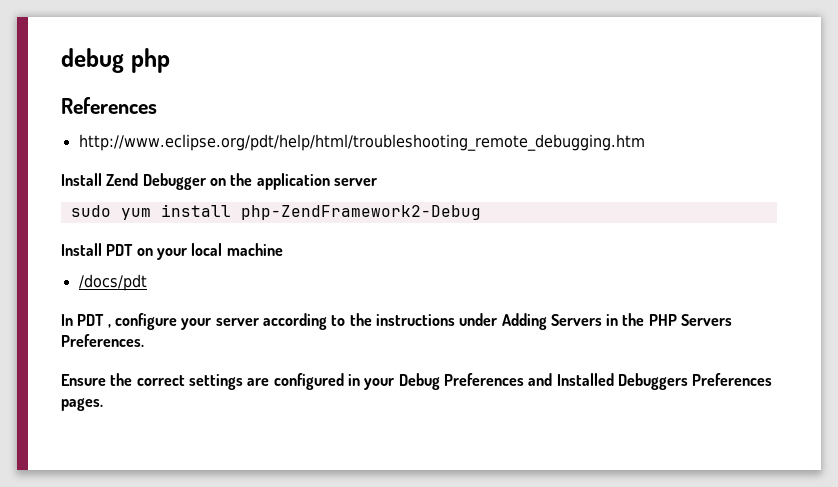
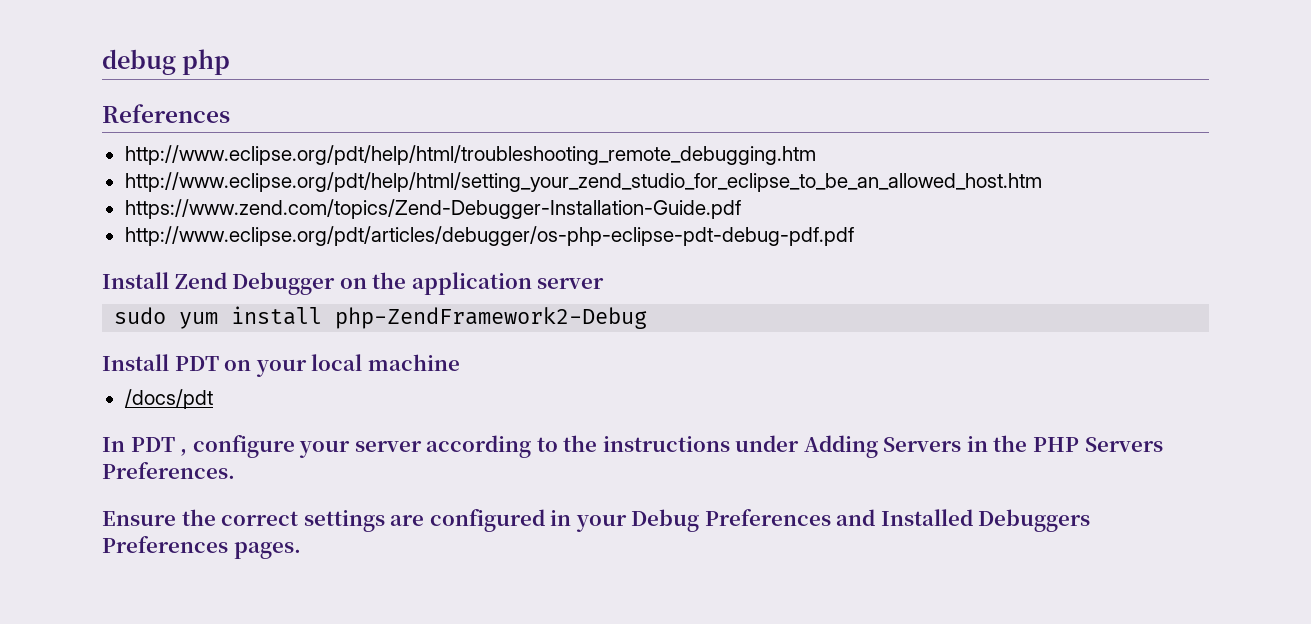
+ http://www.eclipse.org/pdt/help/html/setting_your_zend_studio_for_eclipse_to_be_an_allowed_host.htm
+ https://www.zend.com/topics/Zend-Debugger-Installation-Guide.pdf
+ http://www.eclipse.org/pdt/articles/debugger/os-php-eclipse-pdt-debug-pdf.pdf

